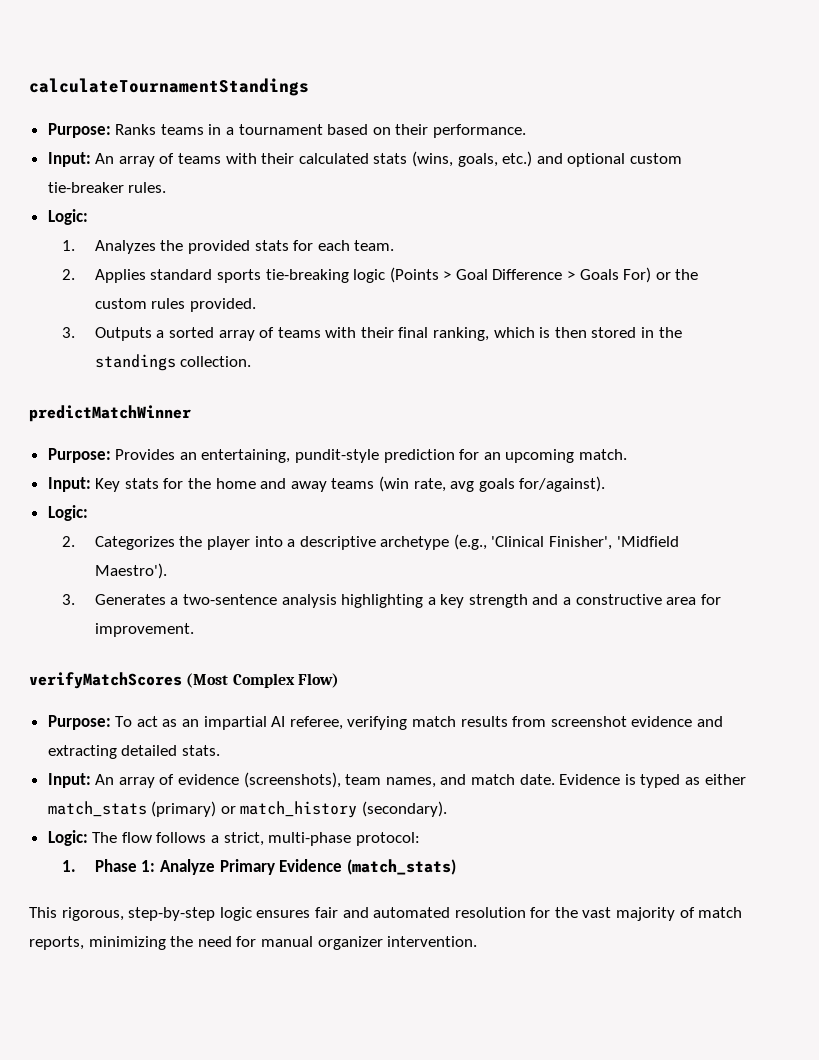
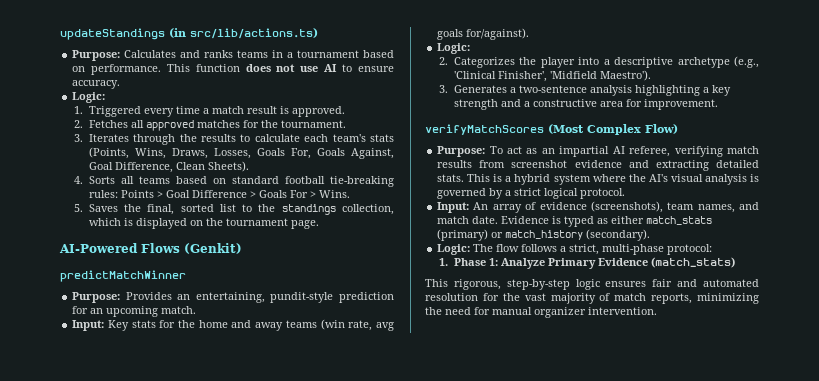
- calculateTournamentStandings
- Purpose: Ranks teams in a tournament based on their performance.
- Input: An array of teams with their calculated stats (wins, goals, etc.) and optional custom tie-breaker rules.
+ updateStandings (in src/lib/actions.ts)
+ Purpose: Calculates and ranks teams in a tournament based on performance. This function does not use AI to ensure accuracy.
  Logic:
- 1. Analyzes the provided stats for each team.
- 2. Applies standard sports tie-breaking logic (Points > Goal Difference > Goals For) or the custom rules provided.
- 3. Outputs a sorted array of teams with their final ranking, which is then stored in the standings collection.
+ 1. Triggered every time a match result is approved.
+ 2. Fetches all approved matches for the tournament.
+ 3. Iterates through the results to calculate each team's stats (Points, Wins, Draws, Losses, Goals For, Goals Against, Goal Difference, Clean Sheets).
+ 4. Sorts all teams based on standard football tie-breaking rules: Points > Goal Difference > Goals For > Wins.
+ 5. Saves the final, sorted list to the standings collection, which is displayed on the tournament page.
+ AI-Powered Flows (Genkit)
+ This is a hybrid system where the AI's visual analysis is governed by a strict logical protocol.

